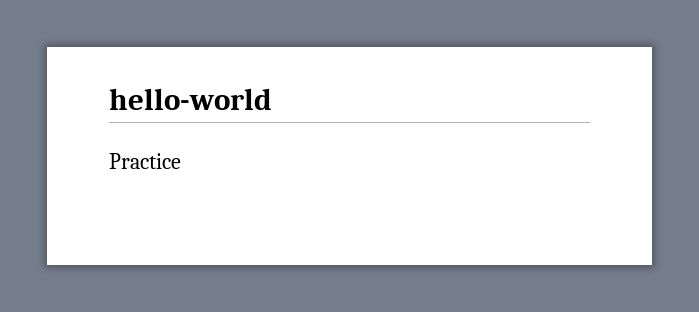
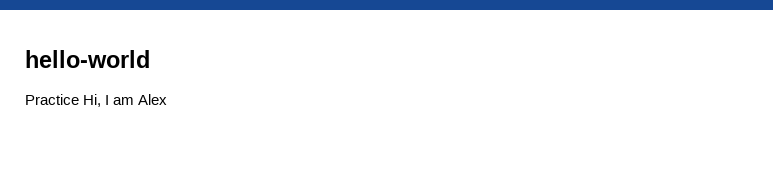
- Practice
+ Practice Hi, I am Alex

